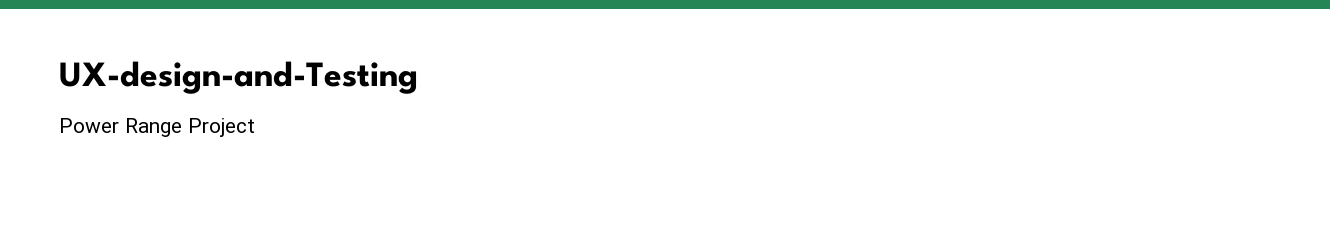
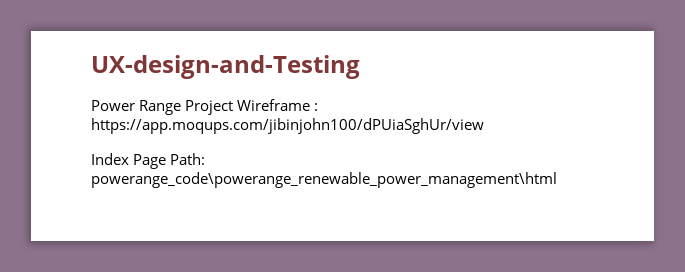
- Power Range Project
+ Power Range Project Wireframe : https://app.moqups.com/jibinjohn100/dPUiaSghUr/view
+ Index Page Path: powerange_code\powerange_renewable_power_management\html

